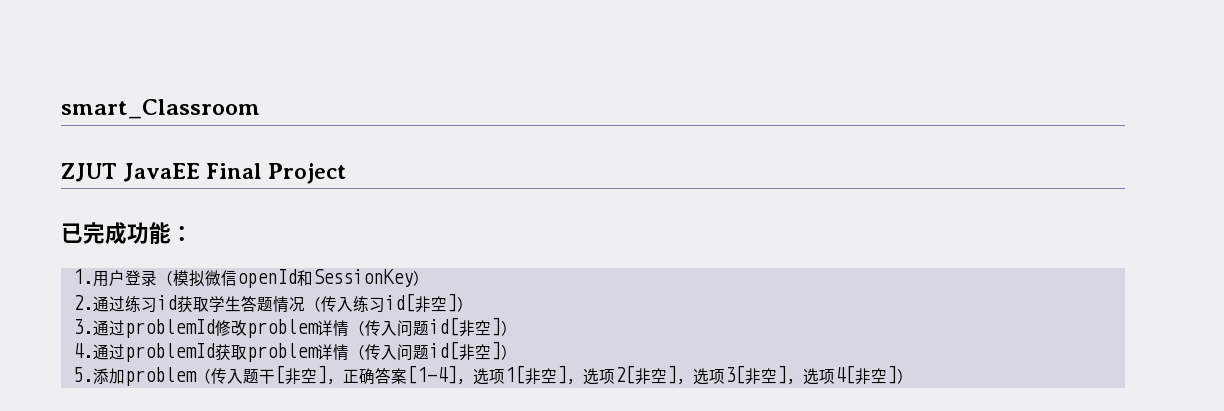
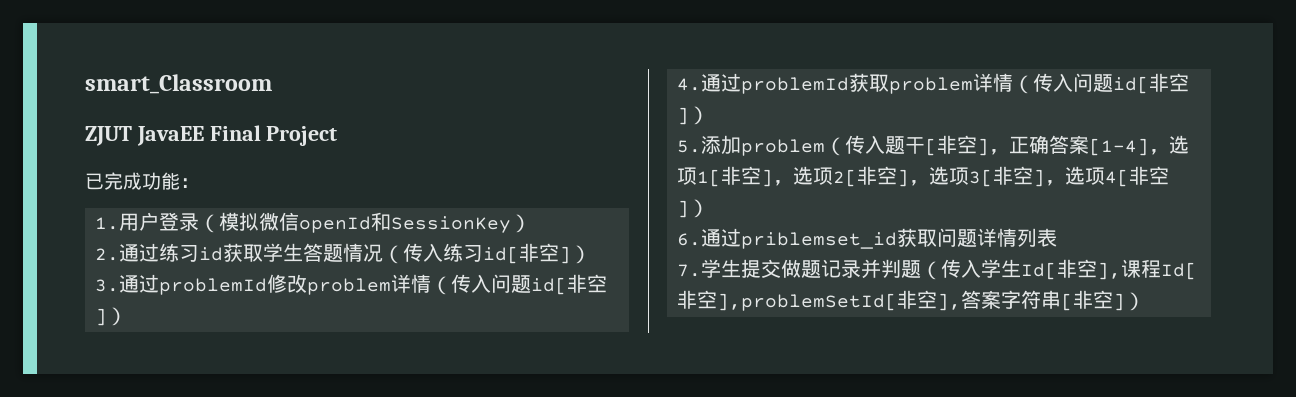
+ 6.通过priblemset_id获取问题详情列表
+ 7.学生提交做题记录并判题（传入学生Id[非空],课程Id[非空],problemSetId[非空],答案字符串[非空]）

